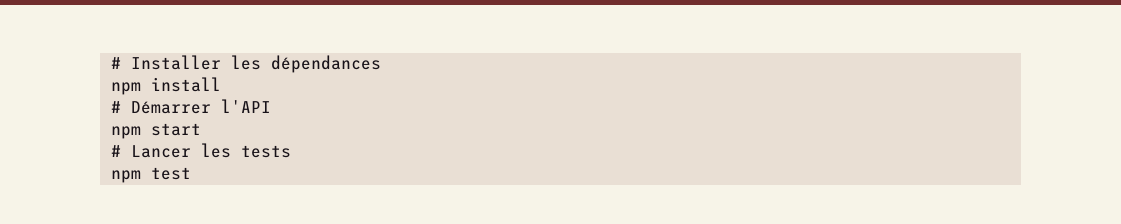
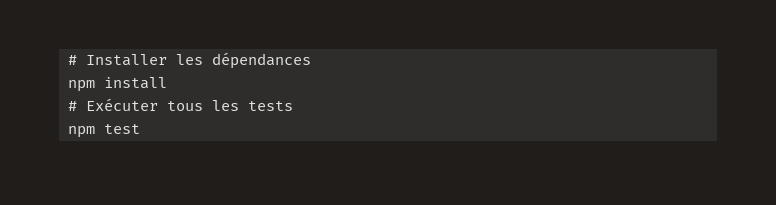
- # Démarrer l'API
- npm start
- # Lancer les tests
+ # Exécuter tous les tests

